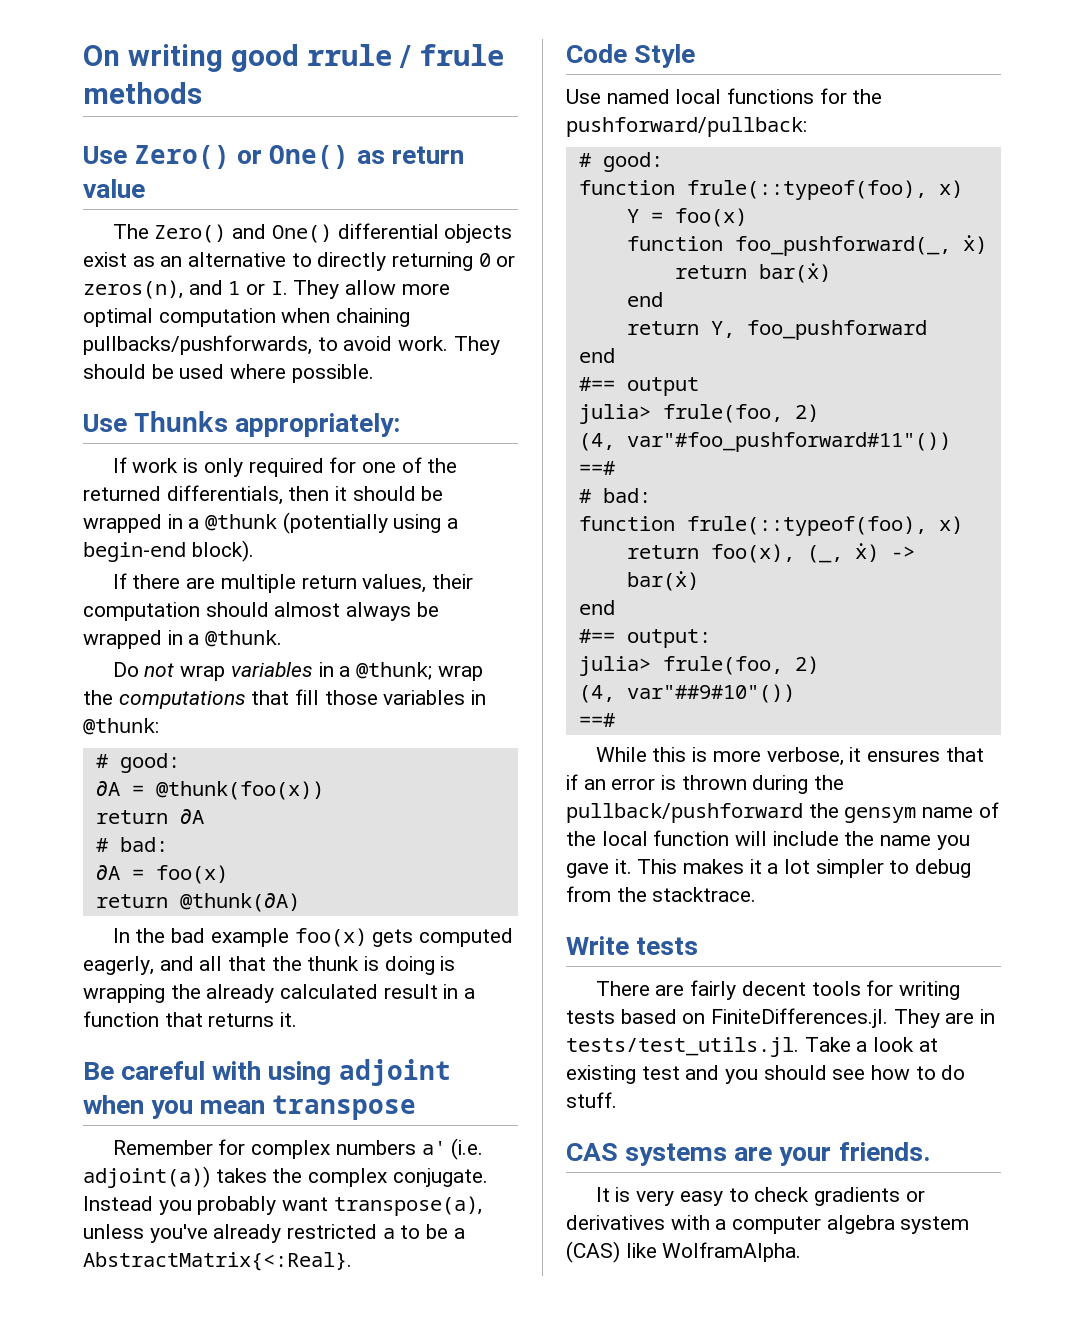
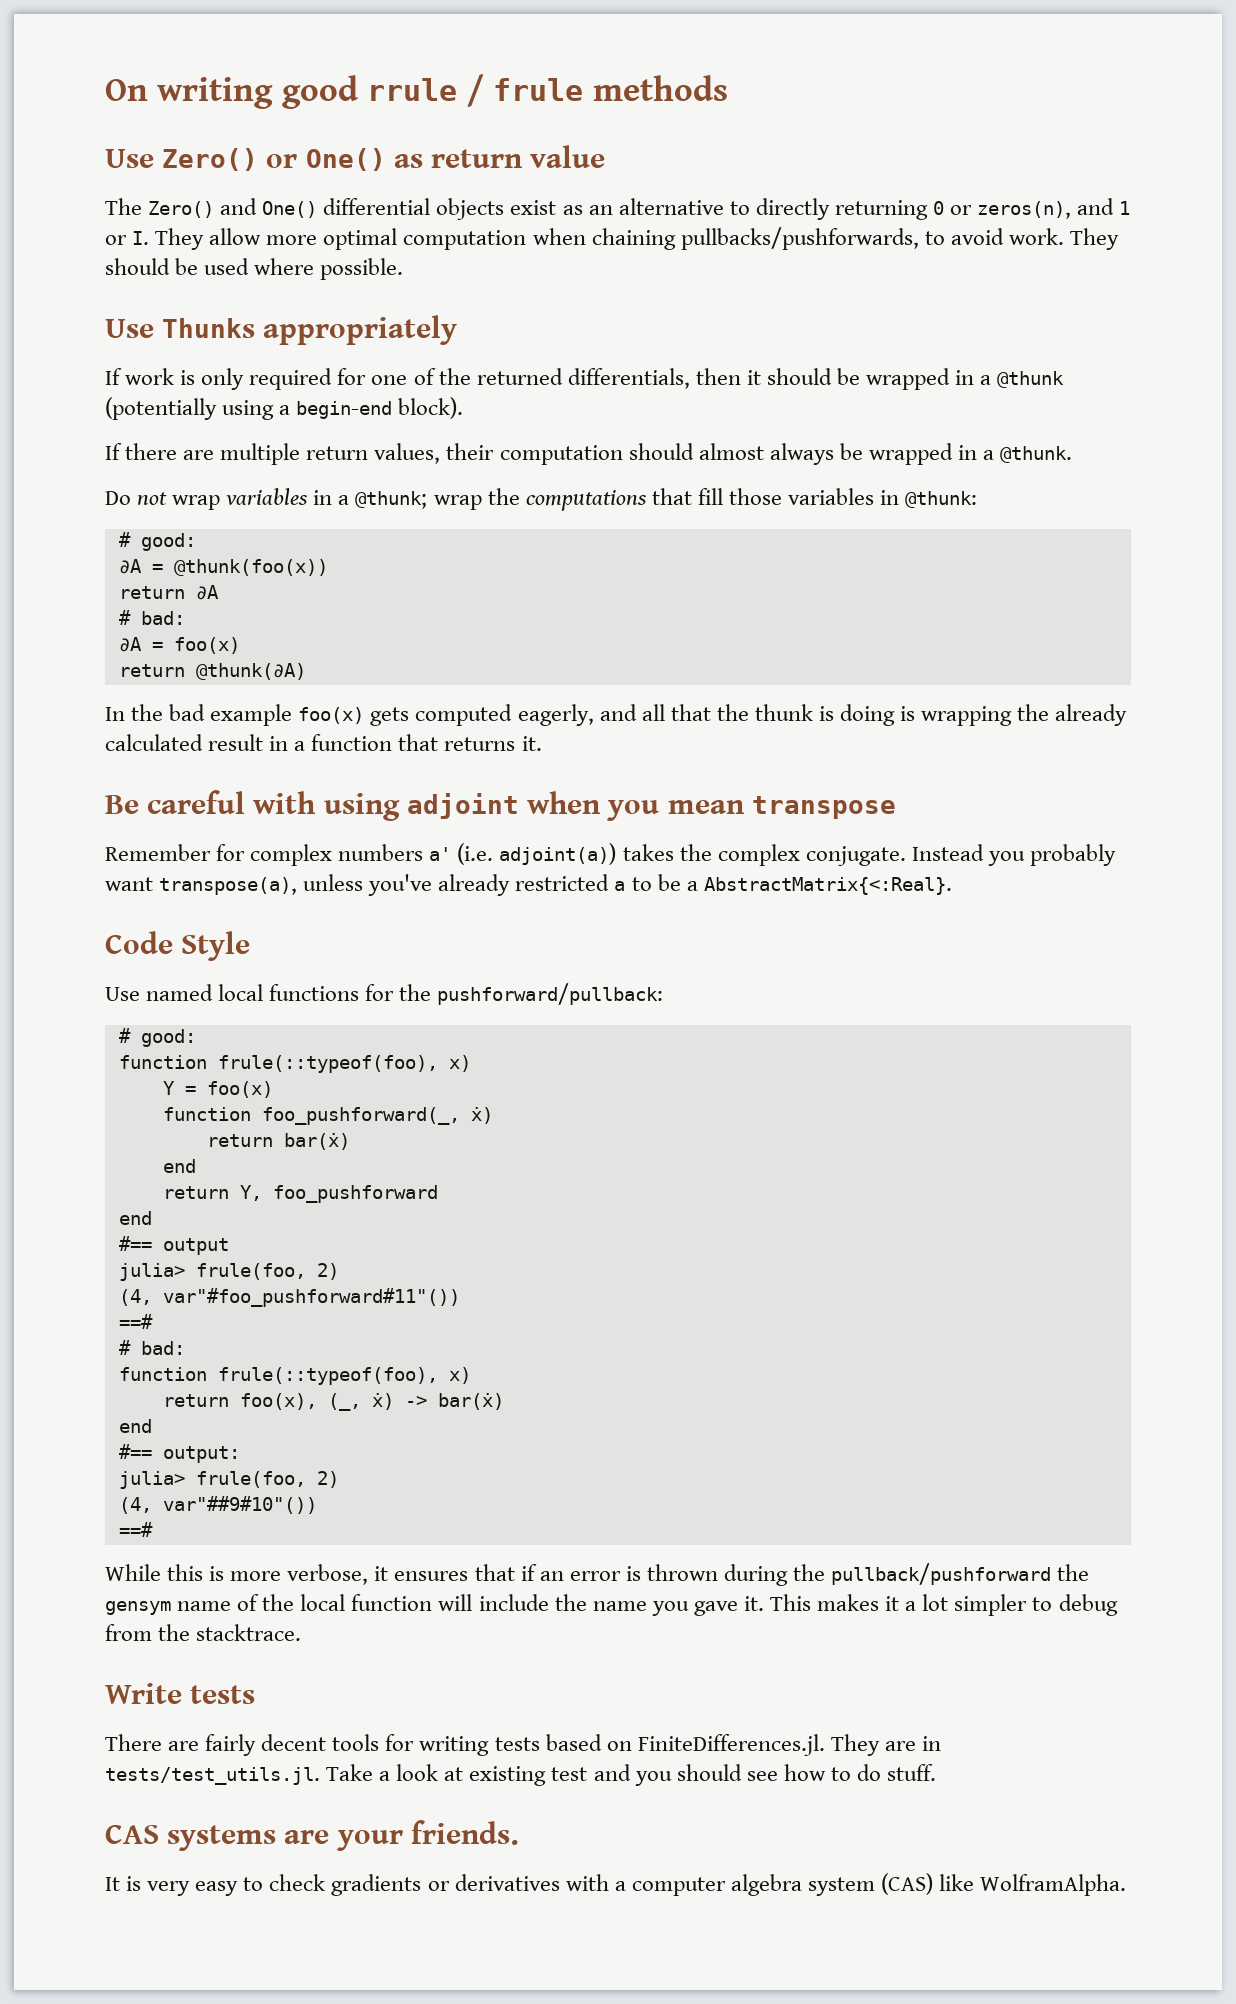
- Use Thunks appropriately:
+ Use Thunks appropriately

